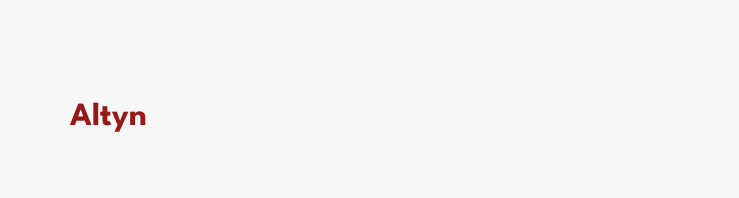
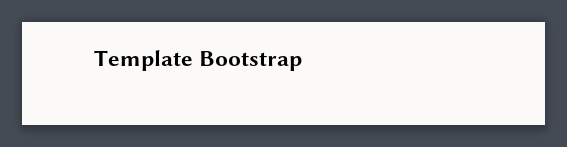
- Altyn
+ Template Bootstrap

